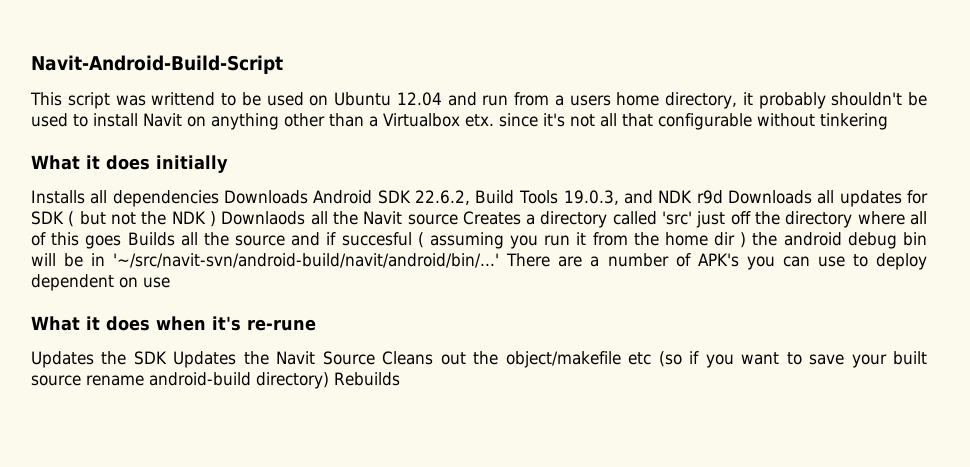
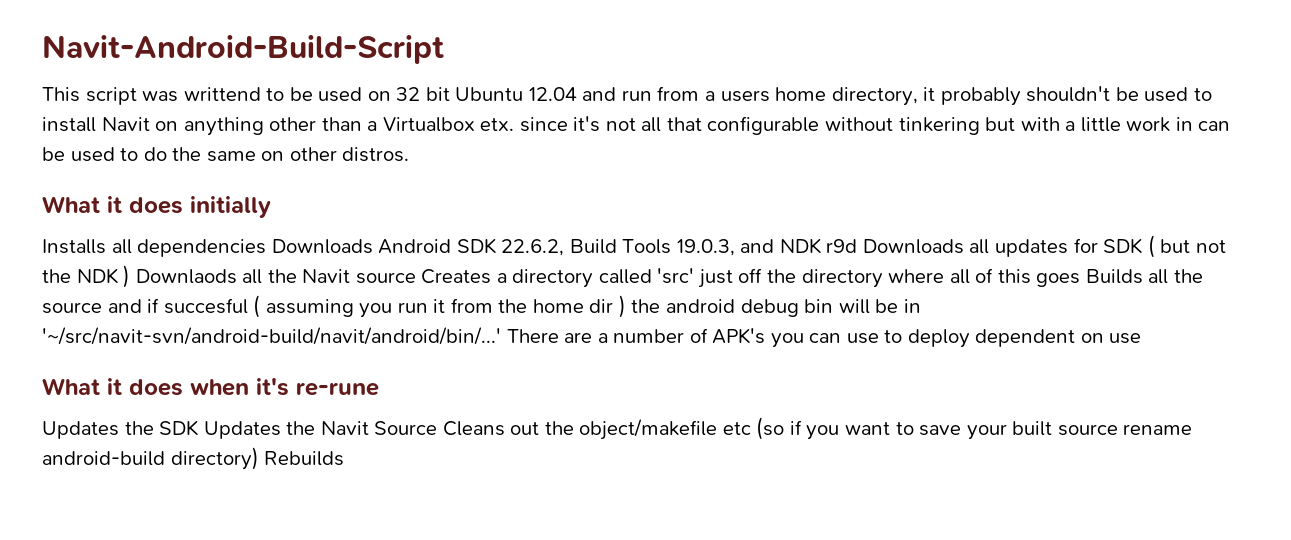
- This script was writtend to be used on Ubuntu 12.04 and run from a users home directory, it probably shouldn't be used to install Navit on anything other than a Virtualbox etx. since it's not all that configurable without tinkering
+ This script was writtend to be used on 32 bit Ubuntu 12.04 and run from a users home directory, it probably shouldn't be used to install Navit on anything other than a Virtualbox etx. since it's not all that configurable without tinkering but with a little work in can be used to do the same on other distros.

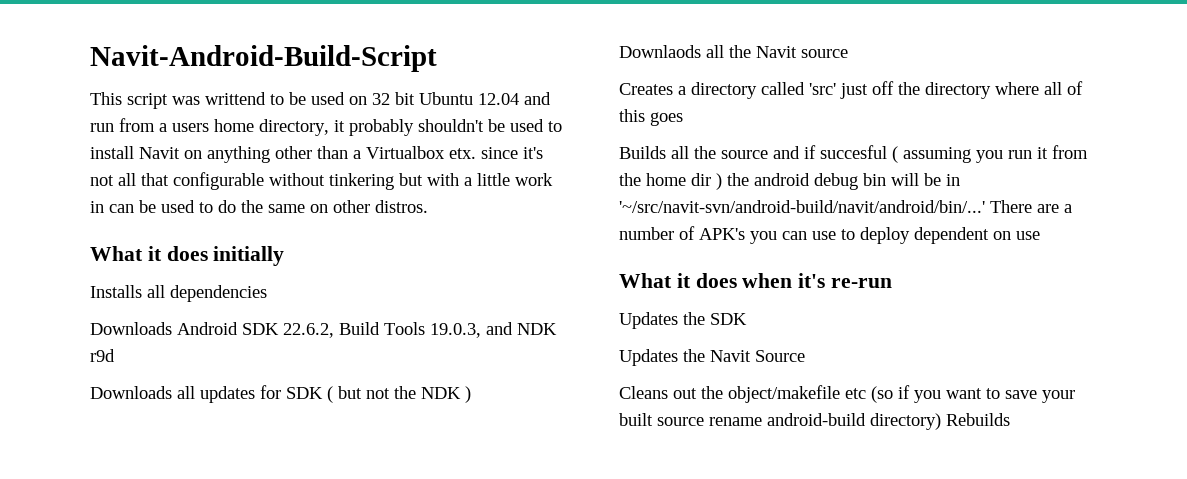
- Installs all dependencies Downloads Android SDK 22.6.2, Build Tools 19.0.3, and NDK r9d Downloads all updates for SDK ( but not the NDK ) Downlaods all the Navit source Creates a directory called 'src' just off the directory where all of this goes Builds all the source and if succesful ( assuming you run it from the home dir ) the android debug bin will be in '~/src/navit-svn/android-build/navit/android/bin/...'
+ Installs all dependencies
+ Downloads Android SDK 22.6.2, Build Tools 19.0.3, and NDK r9d
+ Downloads all updates for SDK ( but not the NDK )
+ Downlaods all the Navit source
+ Creates a directory called 'src' just off the directory where all of this goes
+ Builds all the source and if succesful ( assuming you run it from the home dir ) the android debug bin will be in '~/src/navit-svn/android-build/navit/android/bin/...'
- What it does when it's re-rune
+ What it does when it's re-run
- Updates the SDK Updates the Navit Source Cleans out the object/makefile etc (so if you want to save your built source rename android-build directory) Rebuilds
+ Updates the SDK
+ Updates the Navit Source
+ Cleans out the object/makefile etc (so if you want to save your built source rename android-build directory) Rebuilds

